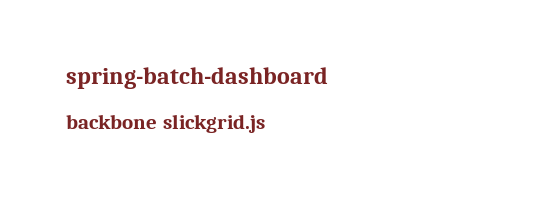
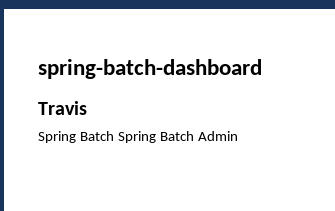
- backbone slickgrid.js
+ Travis
+ Spring Batch Spring Batch Admin

